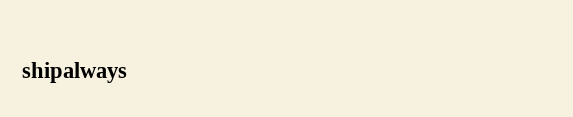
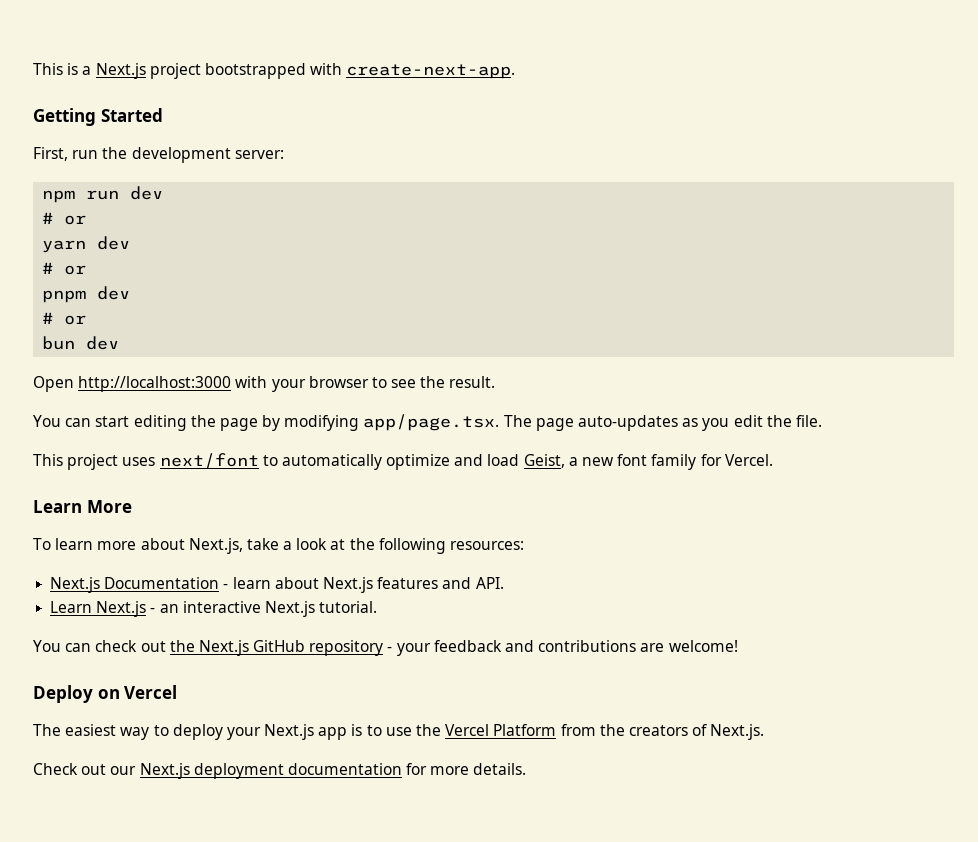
- shipalways
+ This is a Next.js project bootstrapped with create-next-app.
+ Getting Started
+ First, run the development server:
+ npm run dev
+ # or
+ yarn dev
+ # or
+ pnpm dev
+ # or
+ bun dev
+ Open http://localhost:3000 with your browser to see the result.
+ You can start editing the page by modifying app/page.tsx. The page auto-updates as you edit the file.
+ This project uses next/font to automatically optimize and load Geist, a new font family for Vercel.
+ Learn More
+ To learn more about Next.js, take a look at the following resources:
+ Next.js Documentation - learn about Next.js features and API.
+ Learn Next.js - an interactive Next.js tutorial.
+ You can check out the Next.js GitHub repository - your feedback and contributions are welcome!
+ Deploy on Vercel
+ The easiest way to deploy your Next.js app is to use the Vercel Platform from the creators of Next.js.
+ Check out our Next.js deployment documentation for more details.

